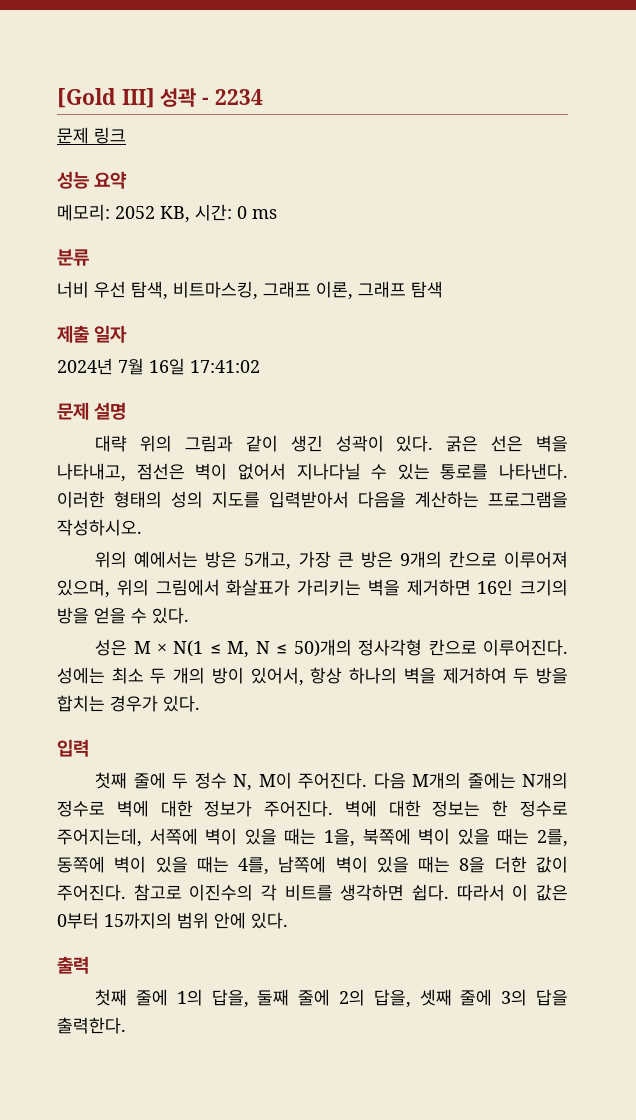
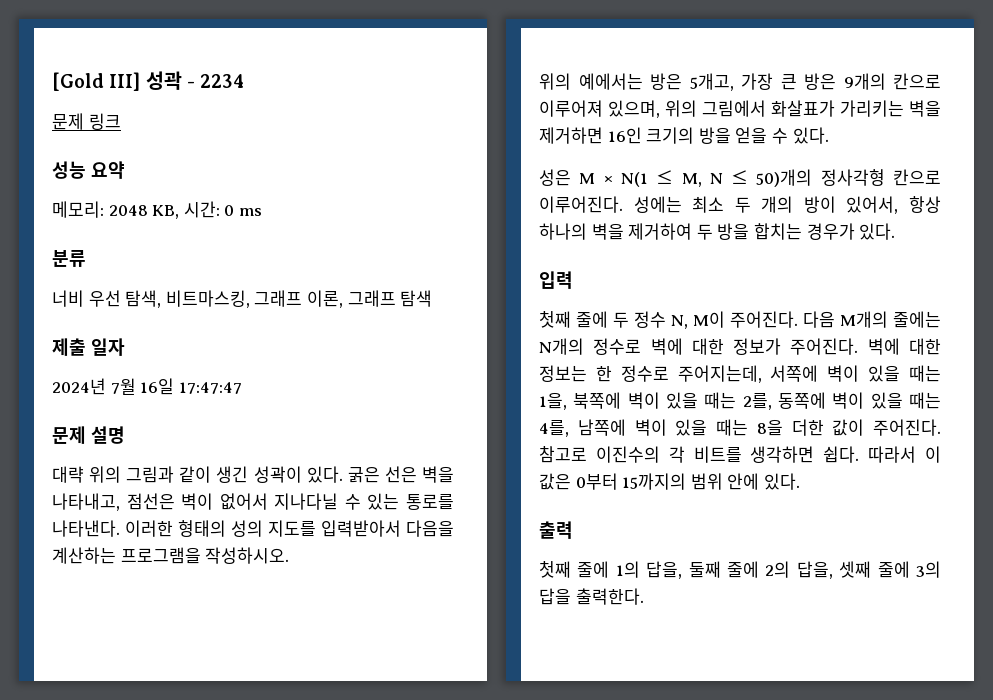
- 메모리: 2052 KB, 시간: 0 ms
+ 메모리: 2048 KB, 시간: 0 ms
- 2024년 7월 16일 17:41:02
+ 2024년 7월 16일 17:47:47

